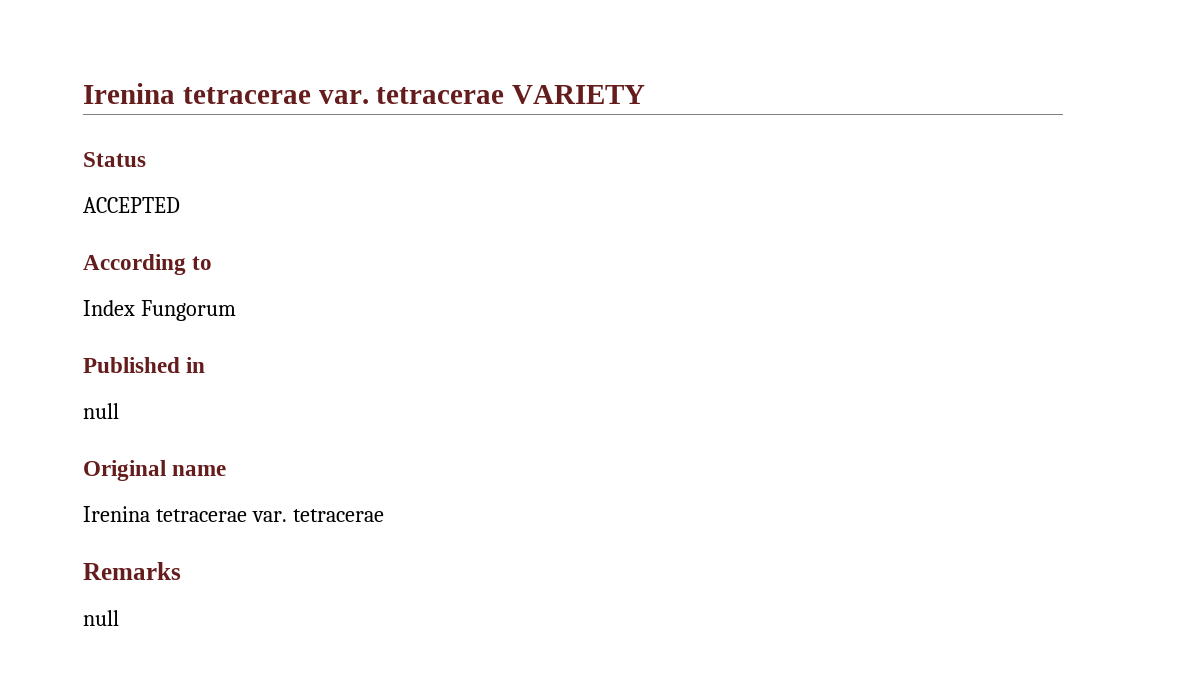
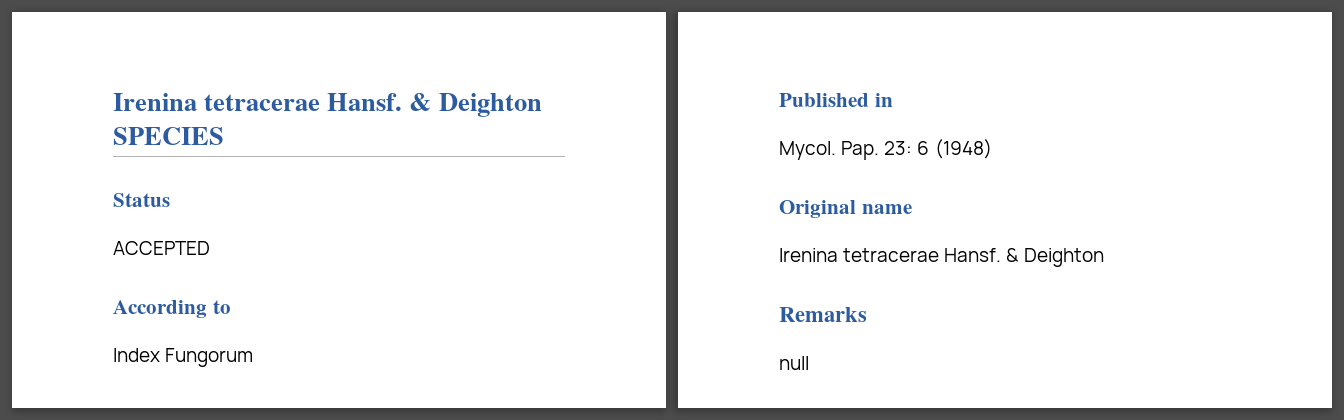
- Irenina tetracerae var. tetracerae VARIETY
+ Irenina tetracerae Hansf. & Deighton SPECIES
  Published in
- null
+ Mycol. Pap. 23: 6 (1948)
  Original name
- Irenina tetracerae var. tetracerae
+ Irenina tetracerae Hansf. & Deighton

